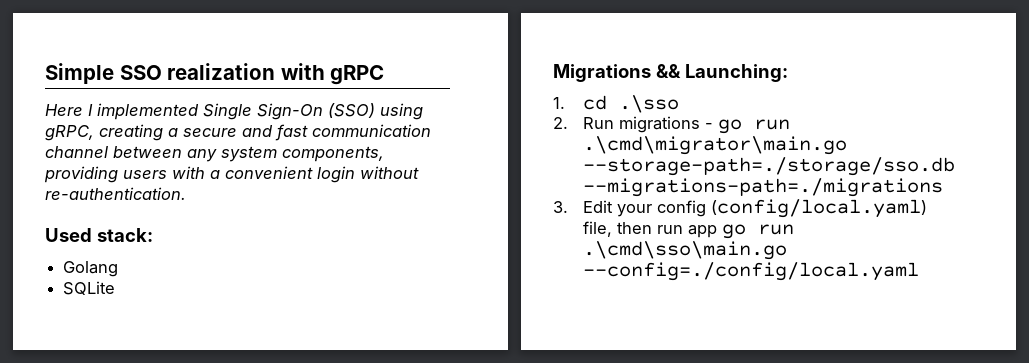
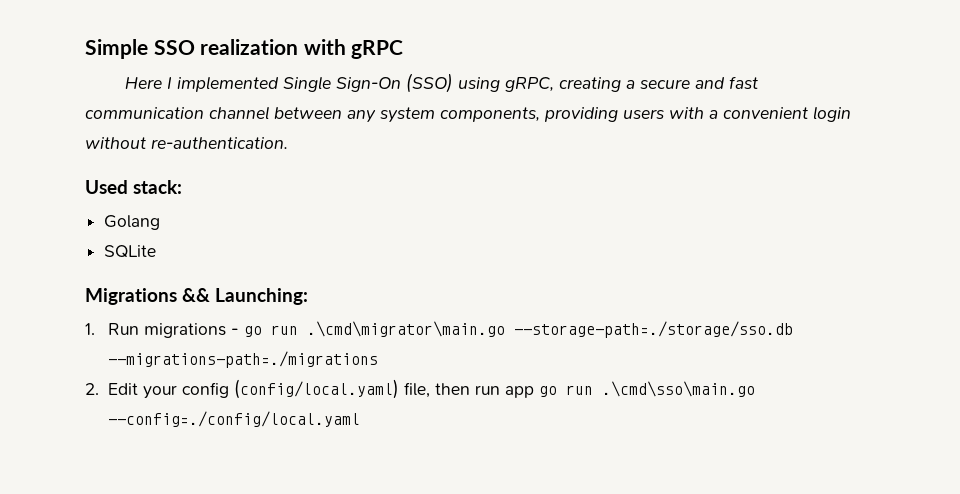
- 1. cd .\sso
- 2. Run migrations - go run .\cmd\migrator\main.go --storage-path=./storage/sso.db --migrations-path=./migrations
+ 1. Run migrations - go run .\cmd\migrator\main.go --storage-path=./storage/sso.db --migrations-path=./migrations
- 3. Edit your config (config/local.yaml) file, then run app go run .\cmd\sso\main.go --config=./config/local.yaml
+ 2. Edit your config (config/local.yaml) file, then run app go run .\cmd\sso\main.go --config=./config/local.yaml

